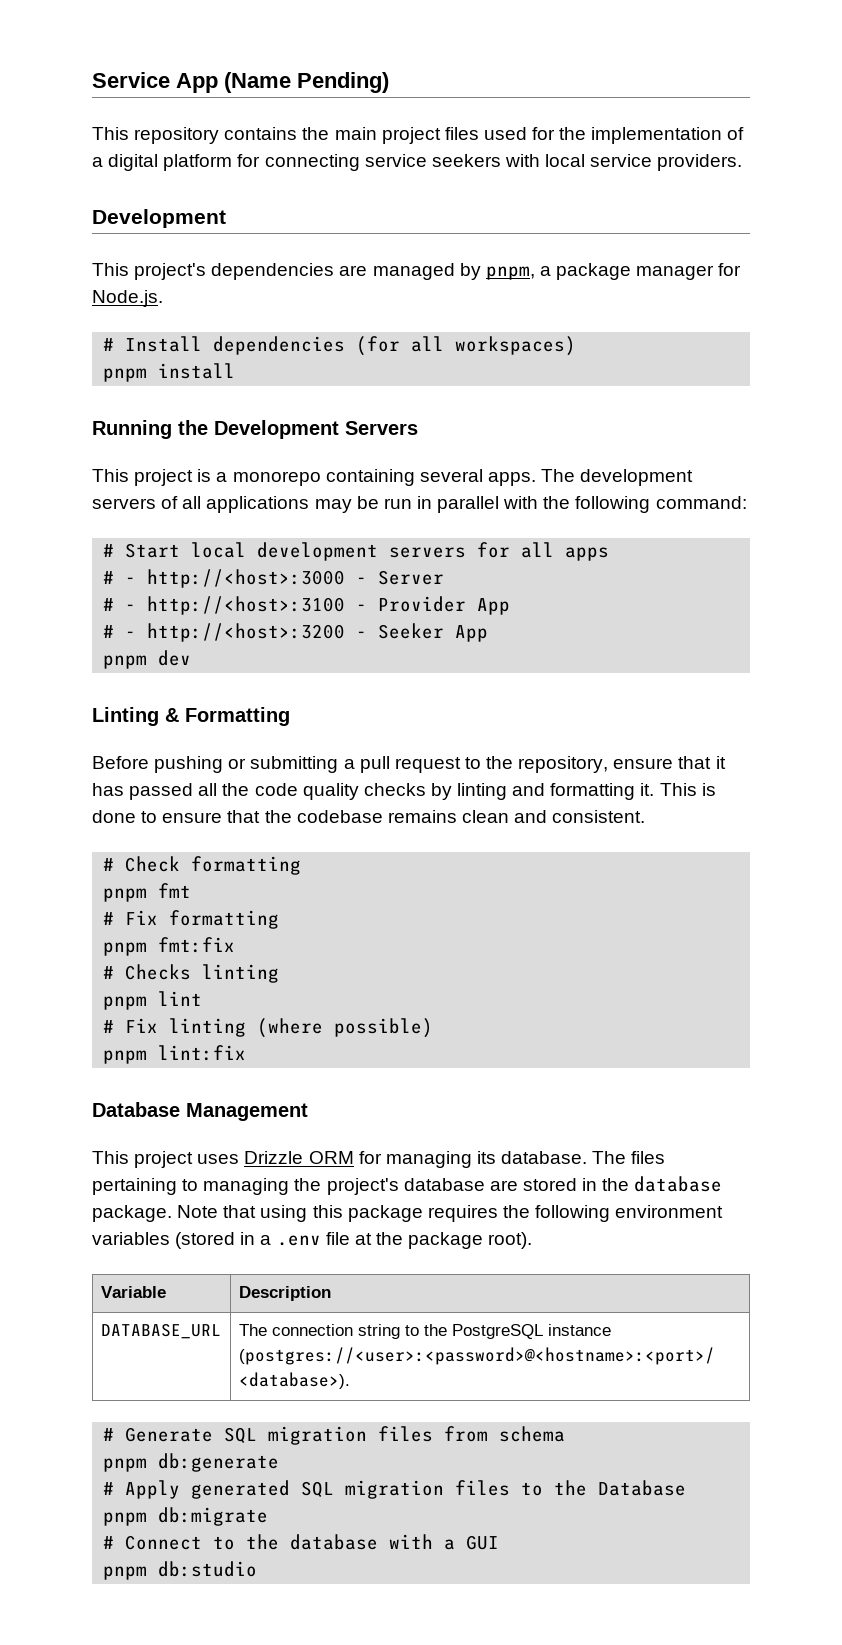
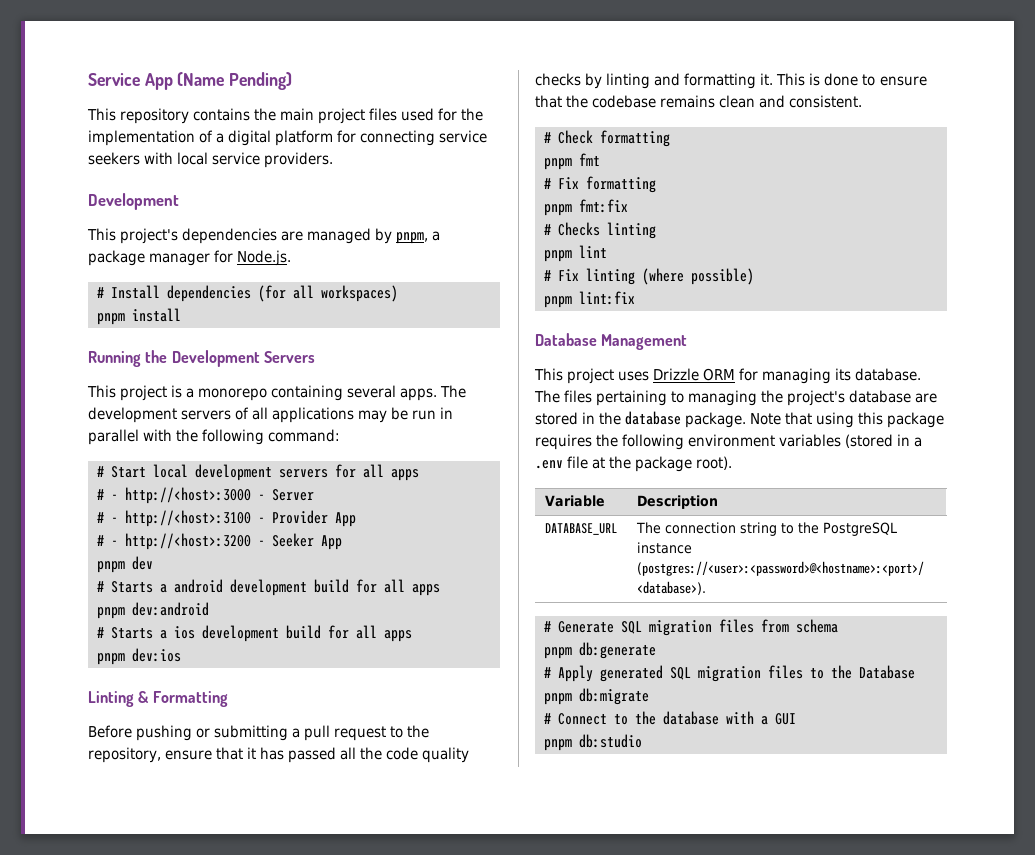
+ # Starts a android development build for all apps
+ pnpm dev:android
+ # Starts a ios development build for all apps
+ pnpm dev:ios

